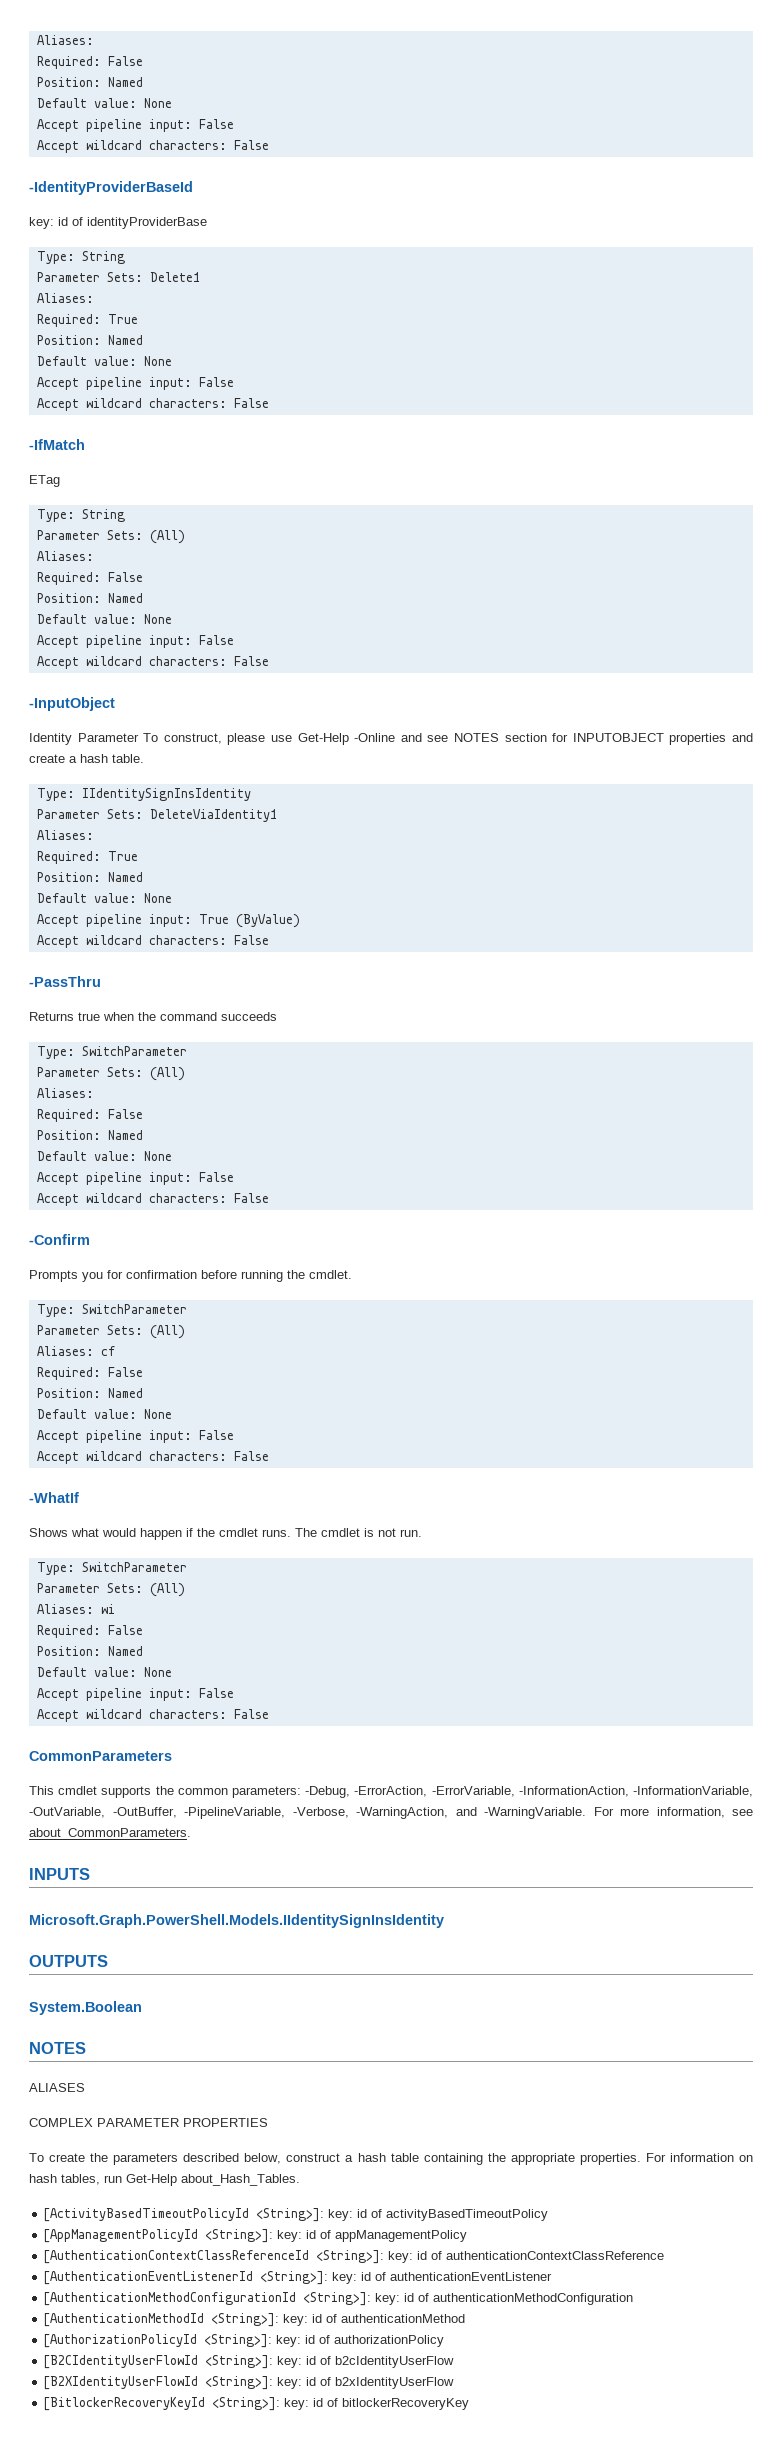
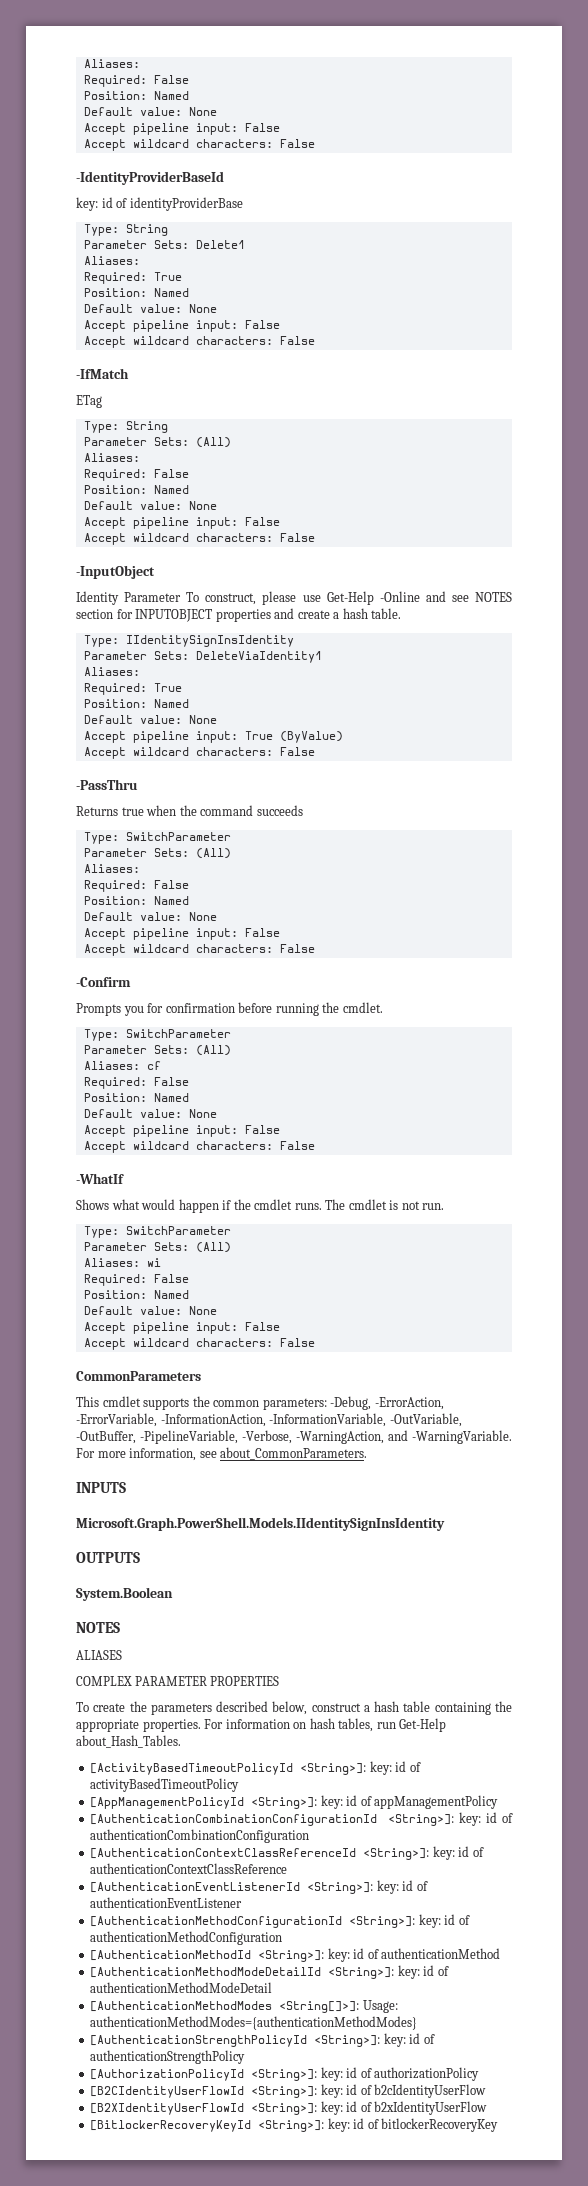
+ [AuthenticationCombinationConfigurationId <String>]: key: id of authenticationCombinationConfiguration
+ [AuthenticationMethodModeDetailId <String>]: key: id of authenticationMethodModeDetail
+ [AuthenticationMethodModes <String[]>]: Usage: authenticationMethodModes={authenticationMethodModes}
+ [AuthenticationStrengthPolicyId <String>]: key: id of authenticationStrengthPolicy

